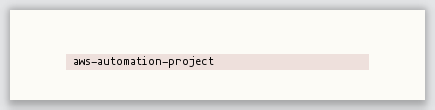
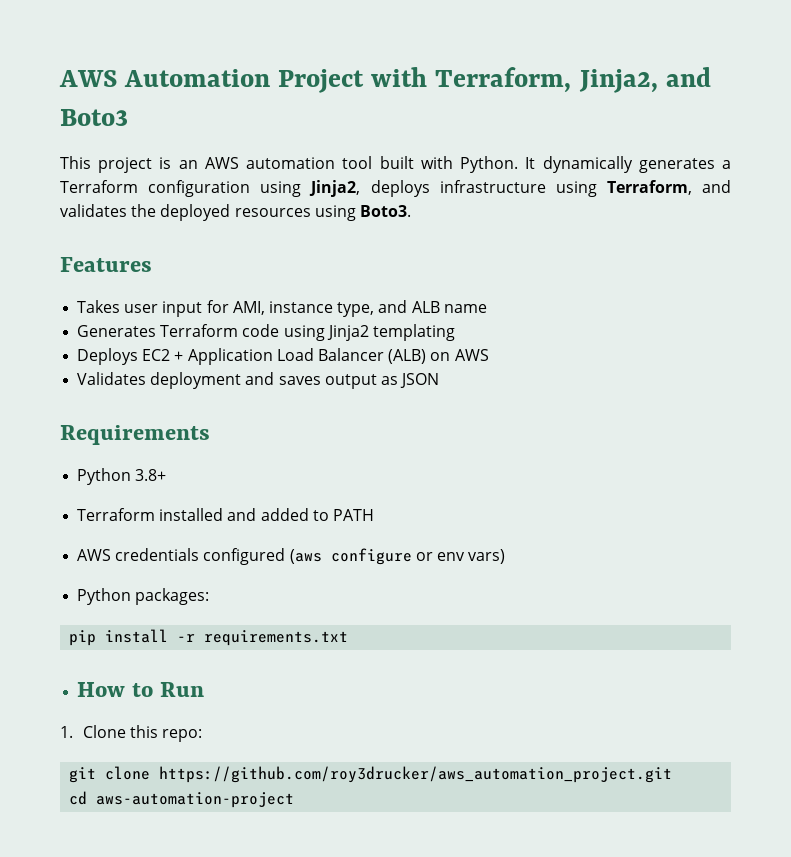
- aws-automation-project
+ AWS Automation Project with Terraform, Jinja2, and Boto3
+ This project is an AWS automation tool built with Python. It dynamically generates a Terraform configuration using Jinja2, deploys infrastructure using Terraform, and validates the deployed resources using Boto3.
+ Features
+ Takes user input for AMI, instance type, and ALB name
+ Generates Terraform code using Jinja2 templating
+ Deploys EC2 + Application Load Balancer (ALB) on AWS
+ Validates deployment and saves output as JSON
+ Requirements
+ Python 3.8+
+ Terraform installed and added to PATH
+ AWS credentials configured (aws configure or env vars)
+ Python packages:
+ pip install -r requirements.txt
+ How to Run
+ 1. Clone this repo:
+ git clone https://github.com/roy3drucker/aws_automation_project.git
+ cd aws-automation-project

